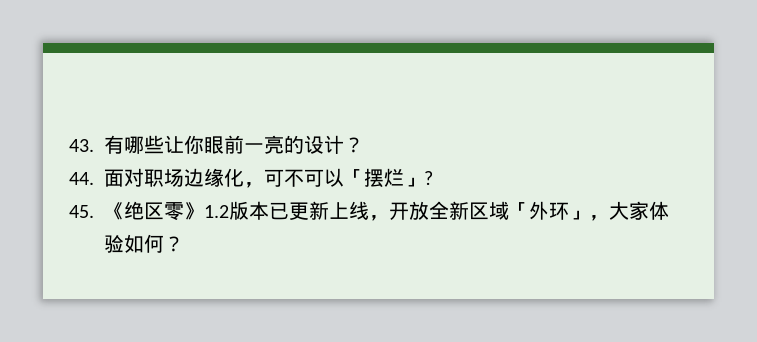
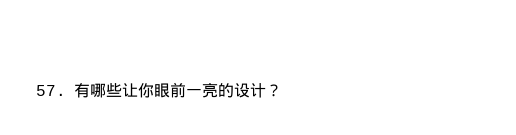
- 43.有哪些让你眼前一亮的设计？
+ 57.有哪些让你眼前一亮的设计？
- 44.面对职场边缘化，可不可以「摆烂」?
- 45.《绝区零》1.2版本已更新上线，开放全新区域「外环」，大家体验如何？

